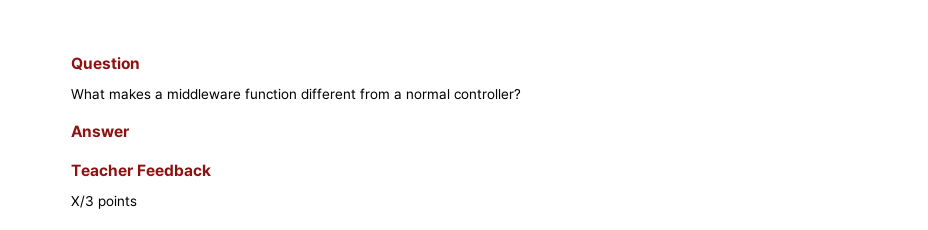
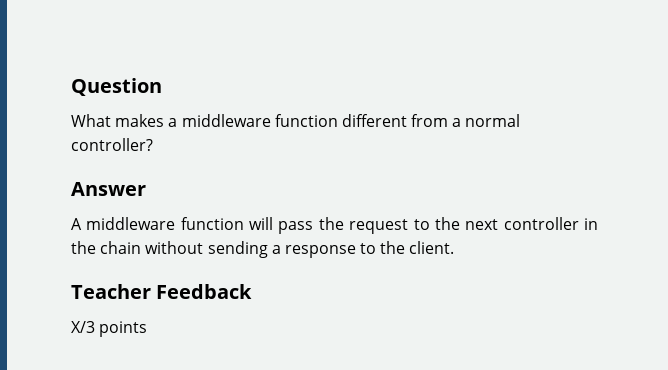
+ A middleware function will pass the request to the next controller in the chain without sending a response to the client.

